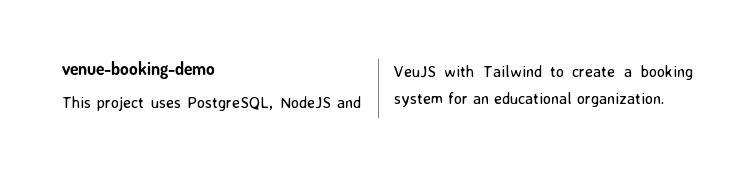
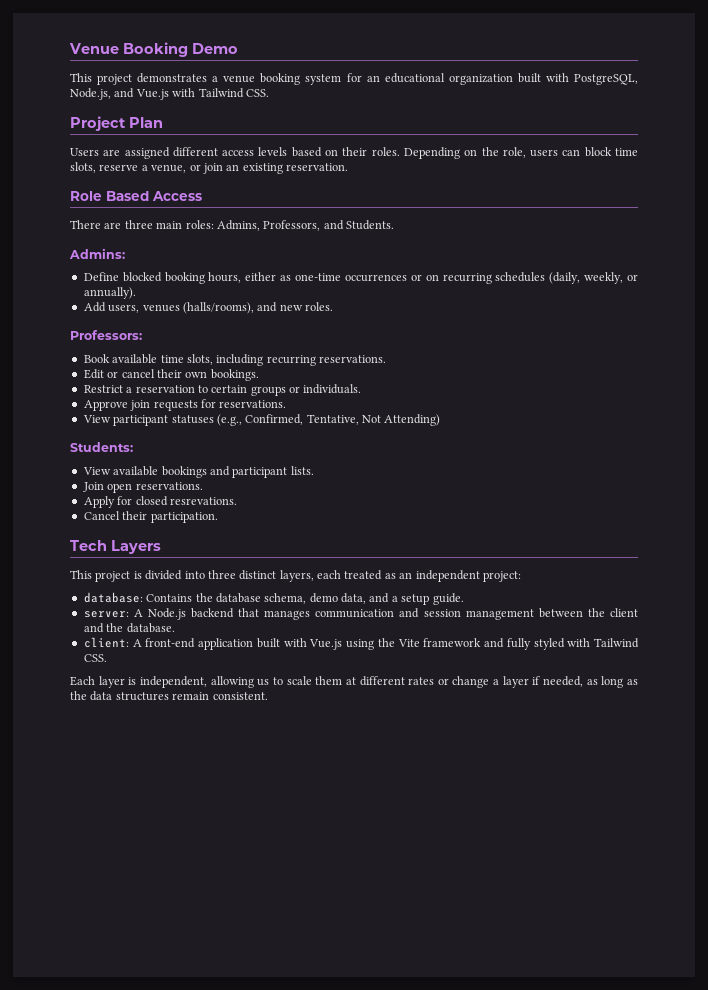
- venue-booking-demo
- This project uses PostgreSQL, NodeJS and VeuJS with Tailwind to create a booking system for an educational organization.
+ Venue Booking Demo
+ This project demonstrates a venue booking system for an educational organization built with PostgreSQL, Node.js, and Vue.js with Tailwind CSS.
+ Project Plan
+ Users are assigned different access levels based on their roles. Depending on the role, users can block time slots, reserve a venue, or join an existing reservation.
+ Role Based Access
+ There are three main roles: Admins, Professors, and Students.
+ Admins:
+ Define blocked booking hours, either as one-time occurrences or on recurring schedules (daily, weekly, or annually).
+ Add users, venues (halls/rooms), and new roles.
+ Professors:
+ Book available time slots, including recurring reservations.
+ Edit or cancel their own bookings.
+ Restrict a reservation to certain groups or individuals.
+ Approve join requests for reservations.
+ View participant statuses (e.g., Confirmed, Tentative, Not Attending)
+ Students:
+ View available bookings and participant lists.
+ Join open reservations.
+ Apply for closed resrevations.
+ Cancel their participation.
+ Tech Layers
+ This project is divided into three distinct layers, each treated as an independent project:
+ database: Contains the database schema, demo data, and a setup guide.
+ server: A Node.js backend that manages communication and session management between the client and the database.
+ client: A front-end application built with Vue.js using the Vite framework and fully styled with Tailwind CSS.
+ Each layer is independent, allowing us to scale them at different rates or change a layer if needed, as long as the data structures remain consistent.

